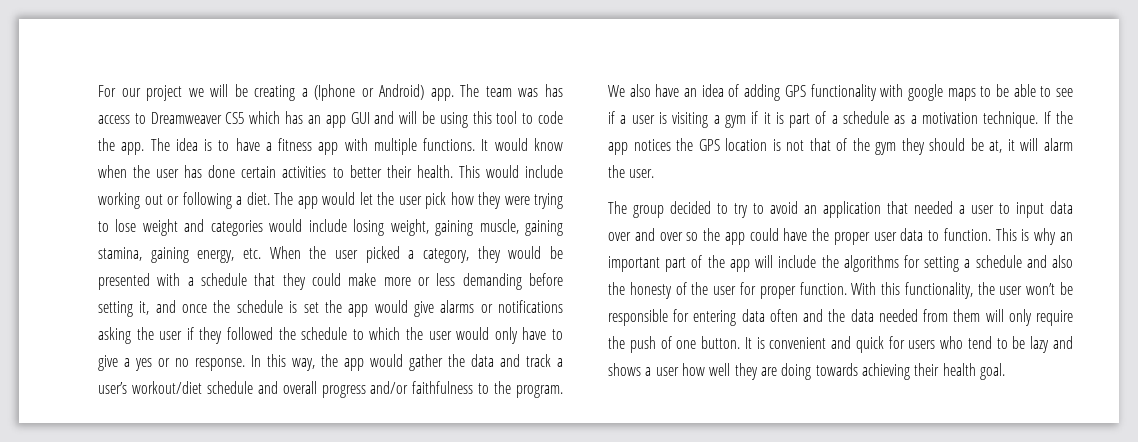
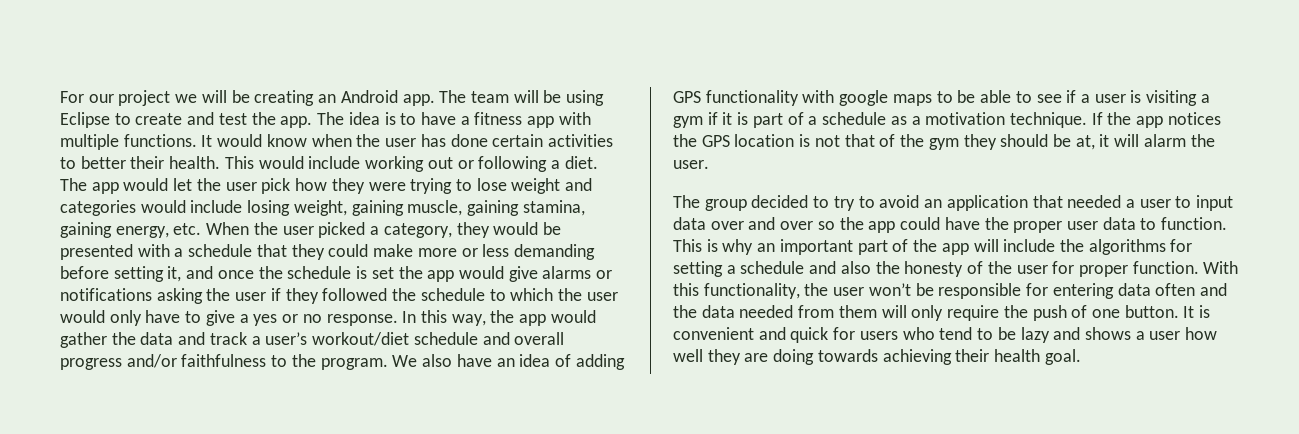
- For our project we will be creating a (Iphone or Android) app. The team was has access to Dreamweaver CS5 which has an app GUI and will be using this tool to code the app.
+ For our project we will be creating an Android app. The team will be using Eclipse to create and test the app.

